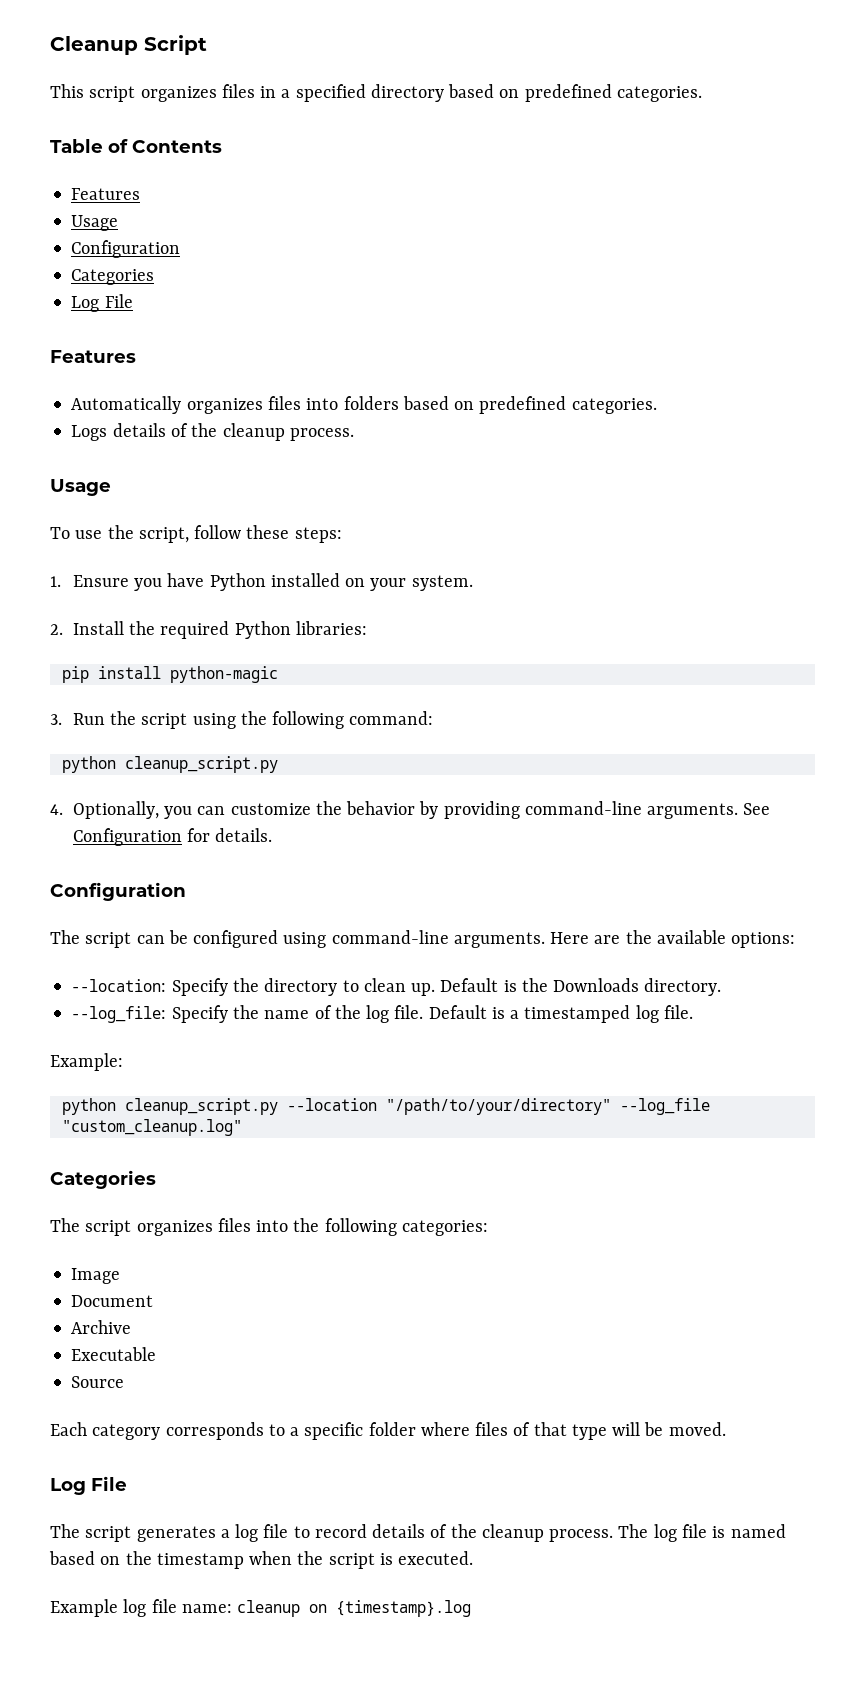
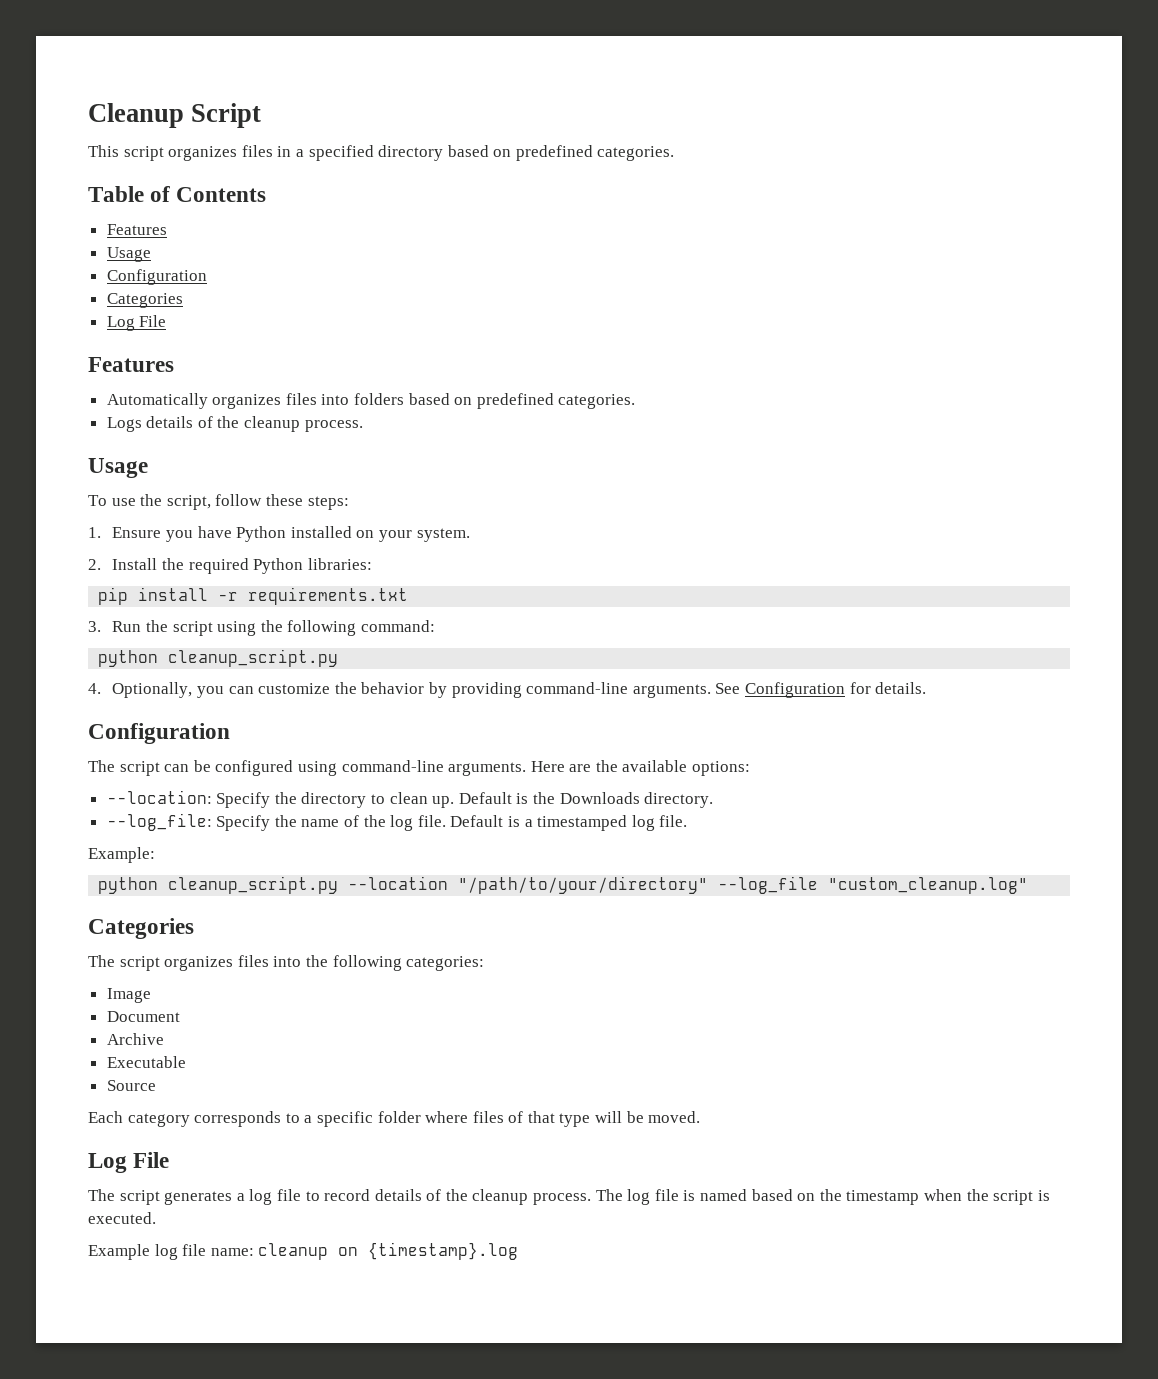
- pip install python-magic
+ pip install -r requirements.txt

